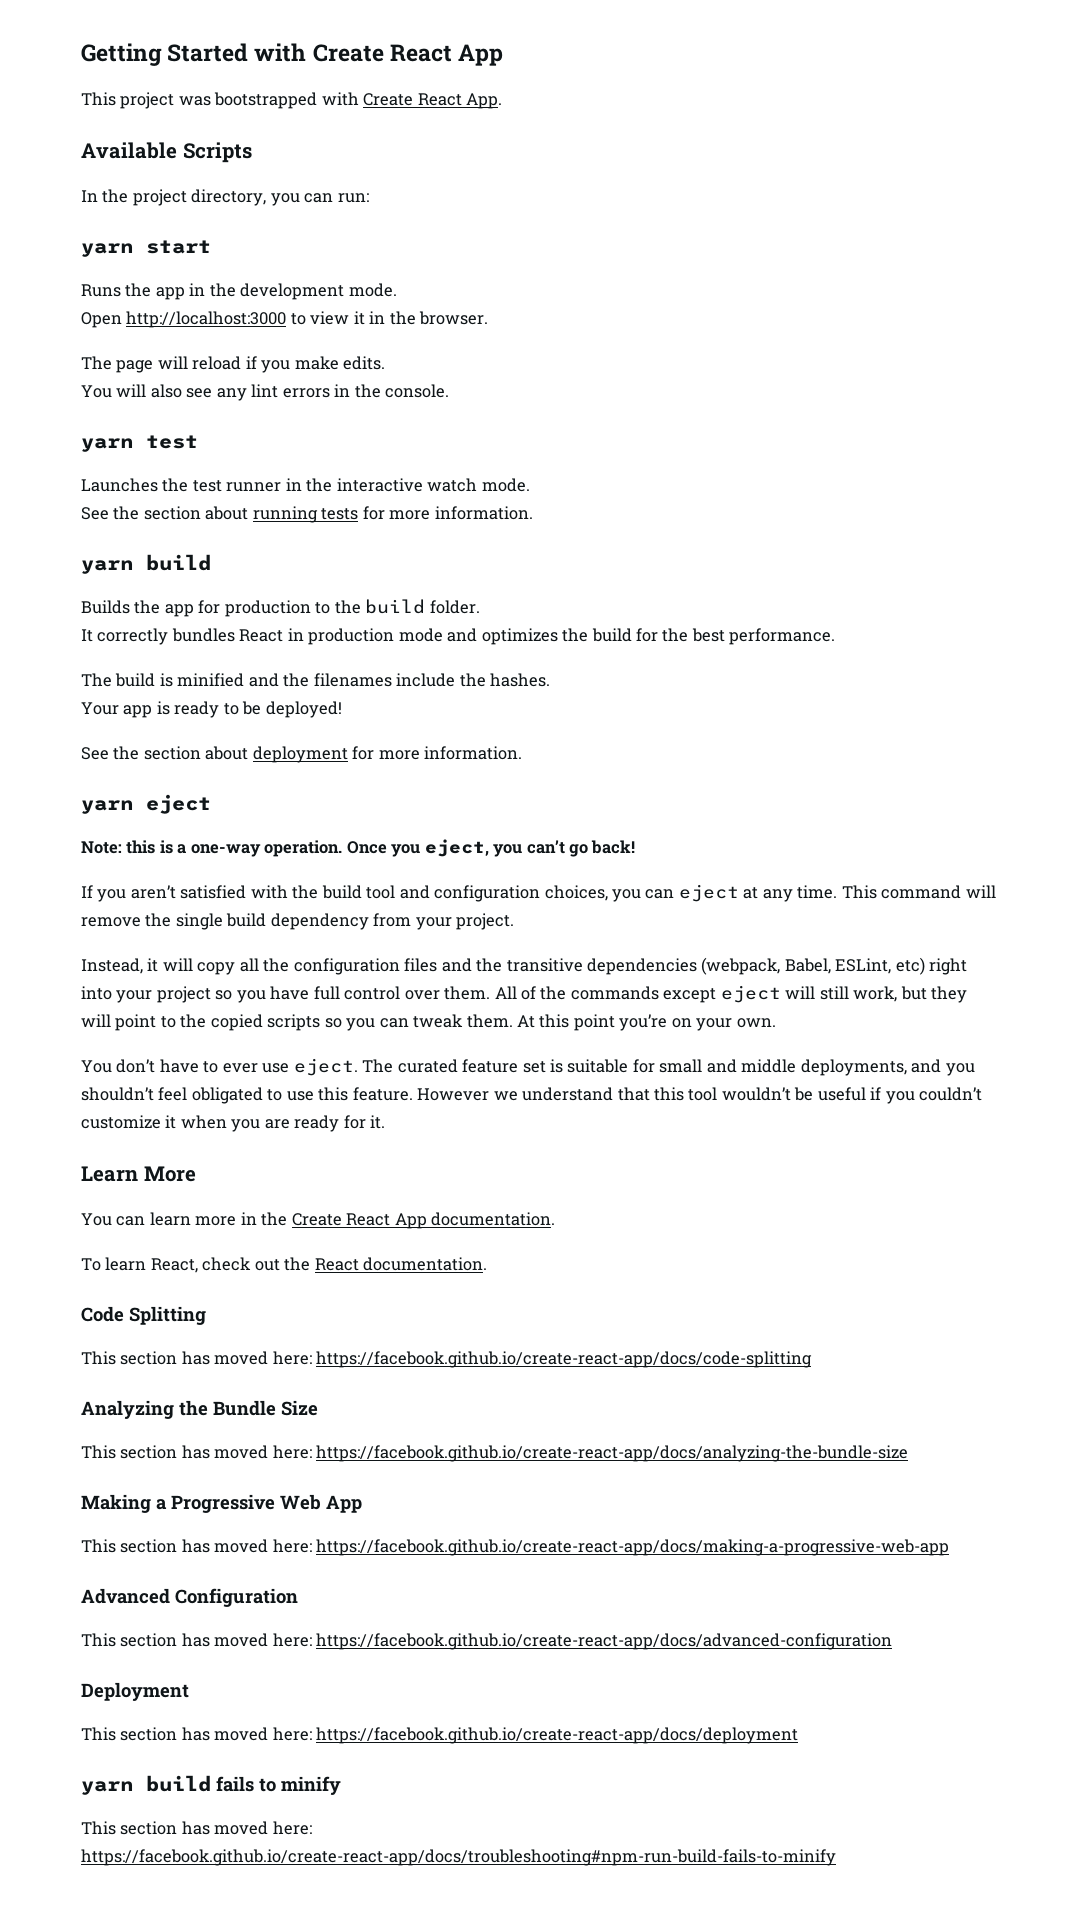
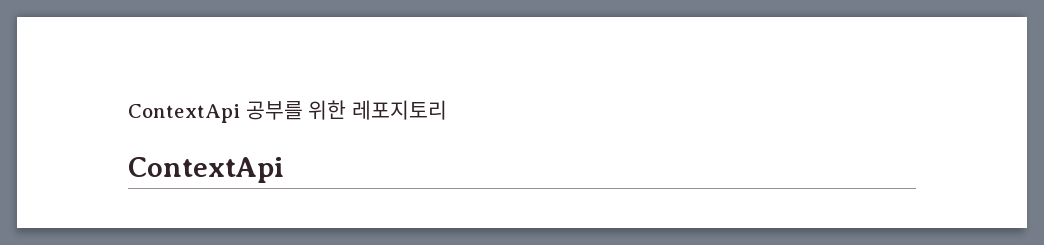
- Getting Started with Create React App
- This project was bootstrapped with Create React App.
- Available Scripts
- In the project directory, you can run:
- yarn start
- Runs the app in the development mode.
- Open http://localhost:3000 to view it in the browser.
- The page will reload if you make edits.
- You will also see any lint errors in the console.
- yarn test
- Launches the test runner in the interactive watch mode.
- See the section about running tests for more information.
- yarn build
- Builds the app for production to the build folder.
- It correctly bundles React in production mode and optimizes the build for the best performance.
- The build is minified and the filenames include the hashes.
- Your app is ready to be deployed!
- See the section about deployment for more information.
- yarn eject
- Note: this is a one-way operation. Once you eject, you can’t go back!
- If you aren’t satisfied with the build tool and configuration choices, you can eject at any time. This command will remove the single build dependency from your project.
- Instead, it will copy all the configuration files and the transitive dependencies (webpack, Babel, ESLint, etc) right into your project so you have full control over them. All of the commands except eject will still work, but they will point to the copied scripts so you can tweak them. At this point you’re on your own.
- You don’t have to ever use eject. The curated feature set is suitable for small and middle deployments, and you shouldn’t feel obligated to use this feature. However we understand that this tool wouldn’t be useful if you couldn’t customize it when you are ready for it.
- Learn More
- You can learn more in the Create React App documentation.
- To learn React, check out the React documentation.
- Code Splitting
- This section has moved here: https://facebook.github.io/create-react-app/docs/code-splitting
- Analyzing the Bundle Size
- This section has moved here: https://facebook.github.io/create-react-app/docs/analyzing-the-bundle-size
- Making a Progressive Web App
- This section has moved here: https://facebook.github.io/create-react-app/docs/making-a-progressive-web-app
- Advanced Configuration
- This section has moved here: https://facebook.github.io/create-react-app/docs/advanced-configuration
- Deployment
- This section has moved here: https://facebook.github.io/create-react-app/docs/deployment
- yarn build fails to minify
- This section has moved here: https://facebook.github.io/create-react-app/docs/troubleshooting#npm-run-build-fails-to-minify
+ ContextApi 공부를 위한 레포지토리
+ ContextApi

